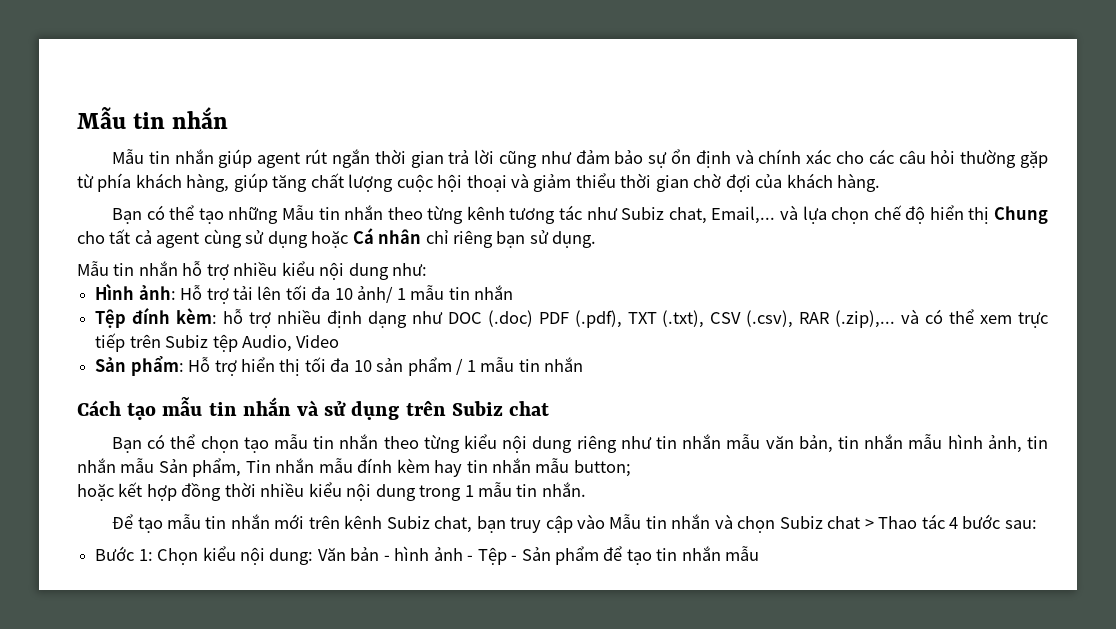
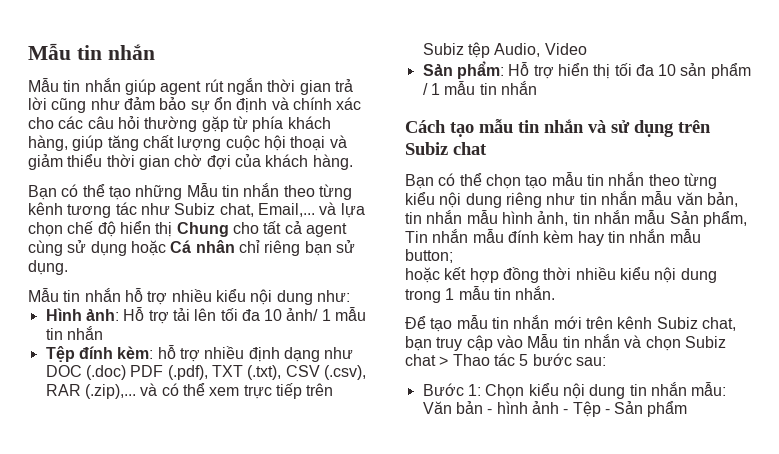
- Để tạo mẫu tin nhắn mới trên kênh Subiz chat, bạn truy cập vào Mẫu tin nhắn và chọn Subiz chat > Thao tác 4 bước sau:
+ Để tạo mẫu tin nhắn mới trên kênh Subiz chat, bạn truy cập vào Mẫu tin nhắn và chọn Subiz chat > Thao tác 5 bước sau:
- Bước 1: Chọn kiểu nội dung: Văn bản - hình ảnh - Tệp - Sản phẩm để tạo tin nhắn mẫu
+ Bước 1: Chọn kiểu nội dung tin nhắn mẫu: Văn bản - hình ảnh - Tệp - Sản phẩm

